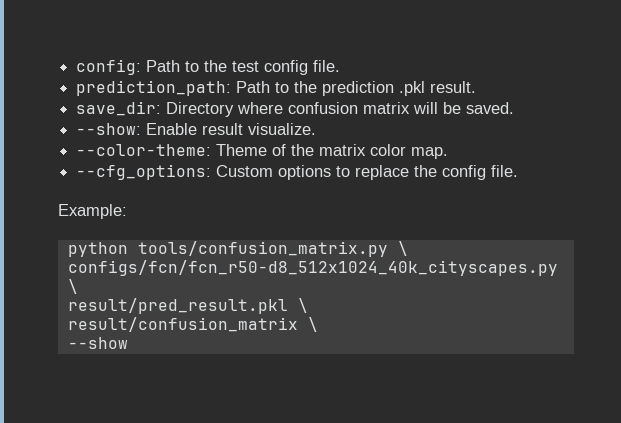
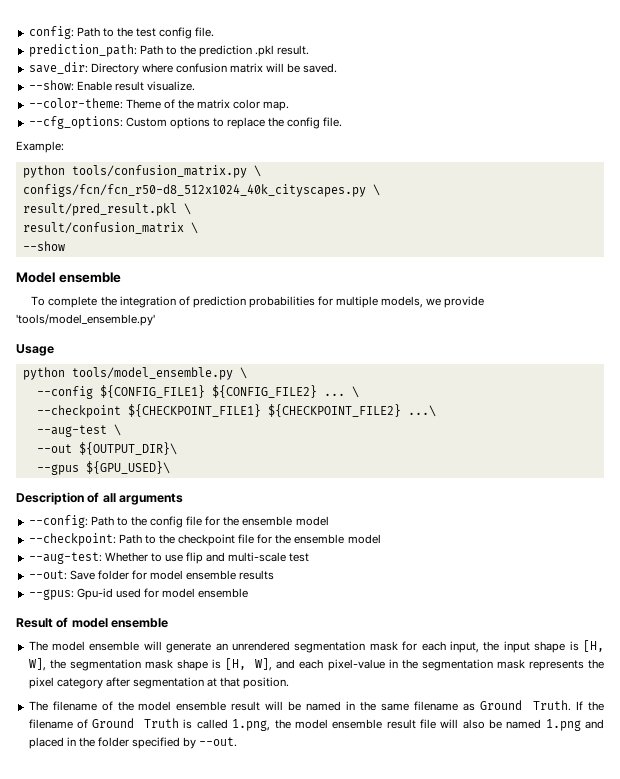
+ Model ensemble
+ To complete the integration of prediction probabilities for multiple models, we provide 'tools/model_ensemble.py'
+ Usage
+ python tools/model_ensemble.py \
+ --config ${CONFIG_FILE1} ${CONFIG_FILE2} ... \
+ --checkpoint ${CHECKPOINT_FILE1} ${CHECKPOINT_FILE2} ...\
+ --aug-test \
+ --out ${OUTPUT_DIR}\
+ --gpus ${GPU_USED}\
+ Description of all arguments
+ --config: Path to the config file for the ensemble model
+ --checkpoint: Path to the checkpoint file for the ensemble model
+ --aug-test: Whether to use flip and multi-scale test
+ --out: Save folder for model ensemble results
+ --gpus: Gpu-id used for model ensemble
+ Result of model ensemble
+ The model ensemble will generate an unrendered segmentation mask for each input, the input shape is [H, W], the segmentation mask shape is [H, W], and each pixel-value in the segmentation mask represents the pixel category after segmentation at that position.
+ The filename of the model ensemble result will be named in the same filename as Ground Truth. If the filename of Ground Truth is called 1.png, the model ensemble result file will also be named 1.png and placed in the folder specified by --out.

